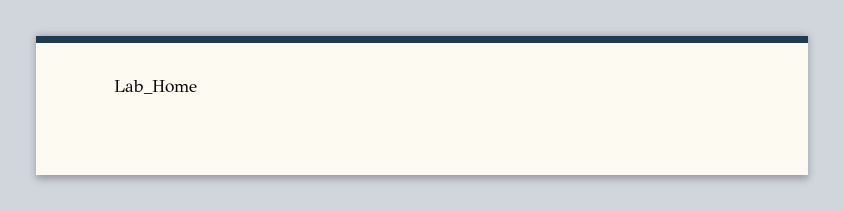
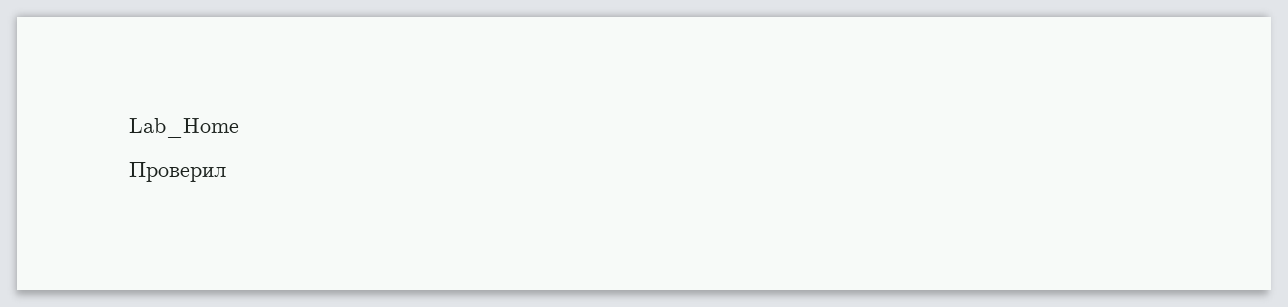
+ Проверил

